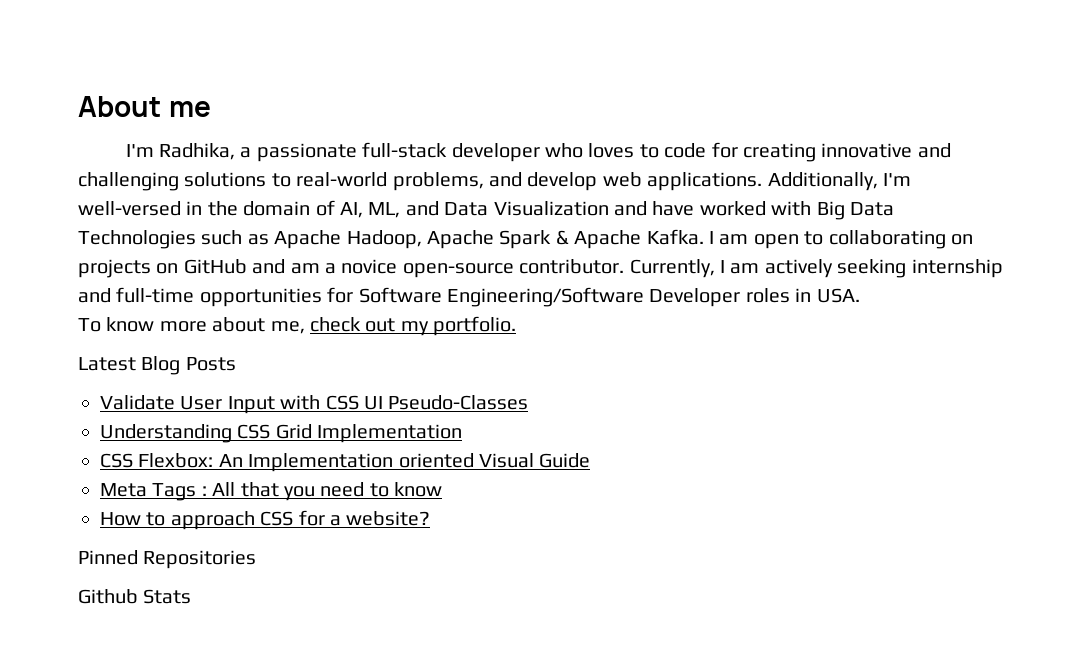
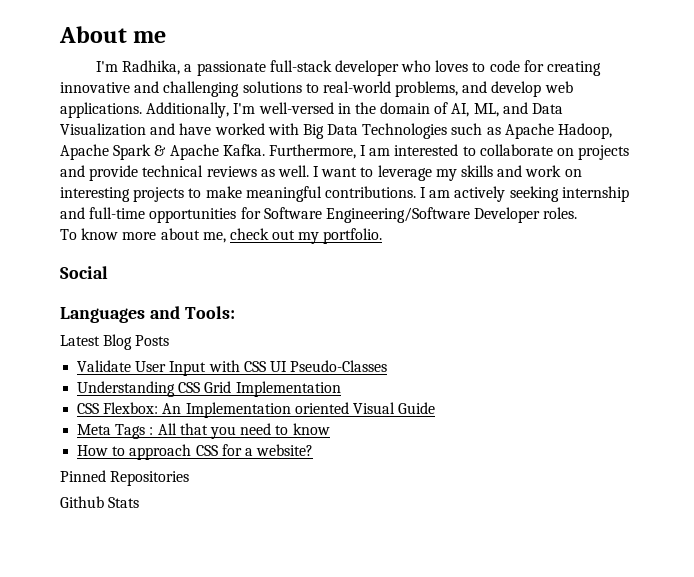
- I am open to collaborating on projects on GitHub and am a novice open-source contributor. Currently, I am actively seeking internship and full-time opportunities for Software Engineering/Software Developer roles in USA.
+ Furthermore, I am interested to collaborate on projects and provide technical reviews as well. I want to leverage my skills and work on interesting projects to make meaningful contributions. I am actively seeking internship and full-time opportunities for Software Engineering/Software Developer roles.
+ Social
+ Languages and Tools:

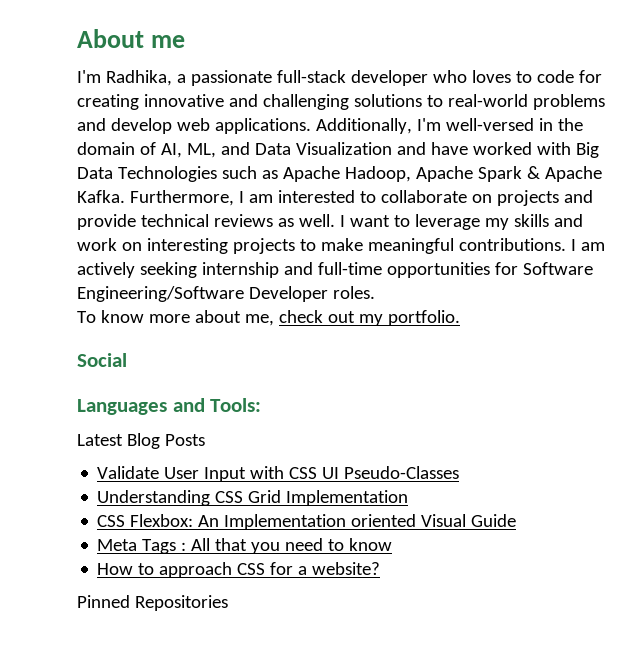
- I'm Radhika, a passionate full-stack developer who loves to code for creating innovative and challenging solutions to real-world problems, and develop web applications.
+ I'm Radhika, a passionate full-stack developer who loves to code for creating innovative and challenging solutions to real-world problems and develop web applications.
- Github Stats

